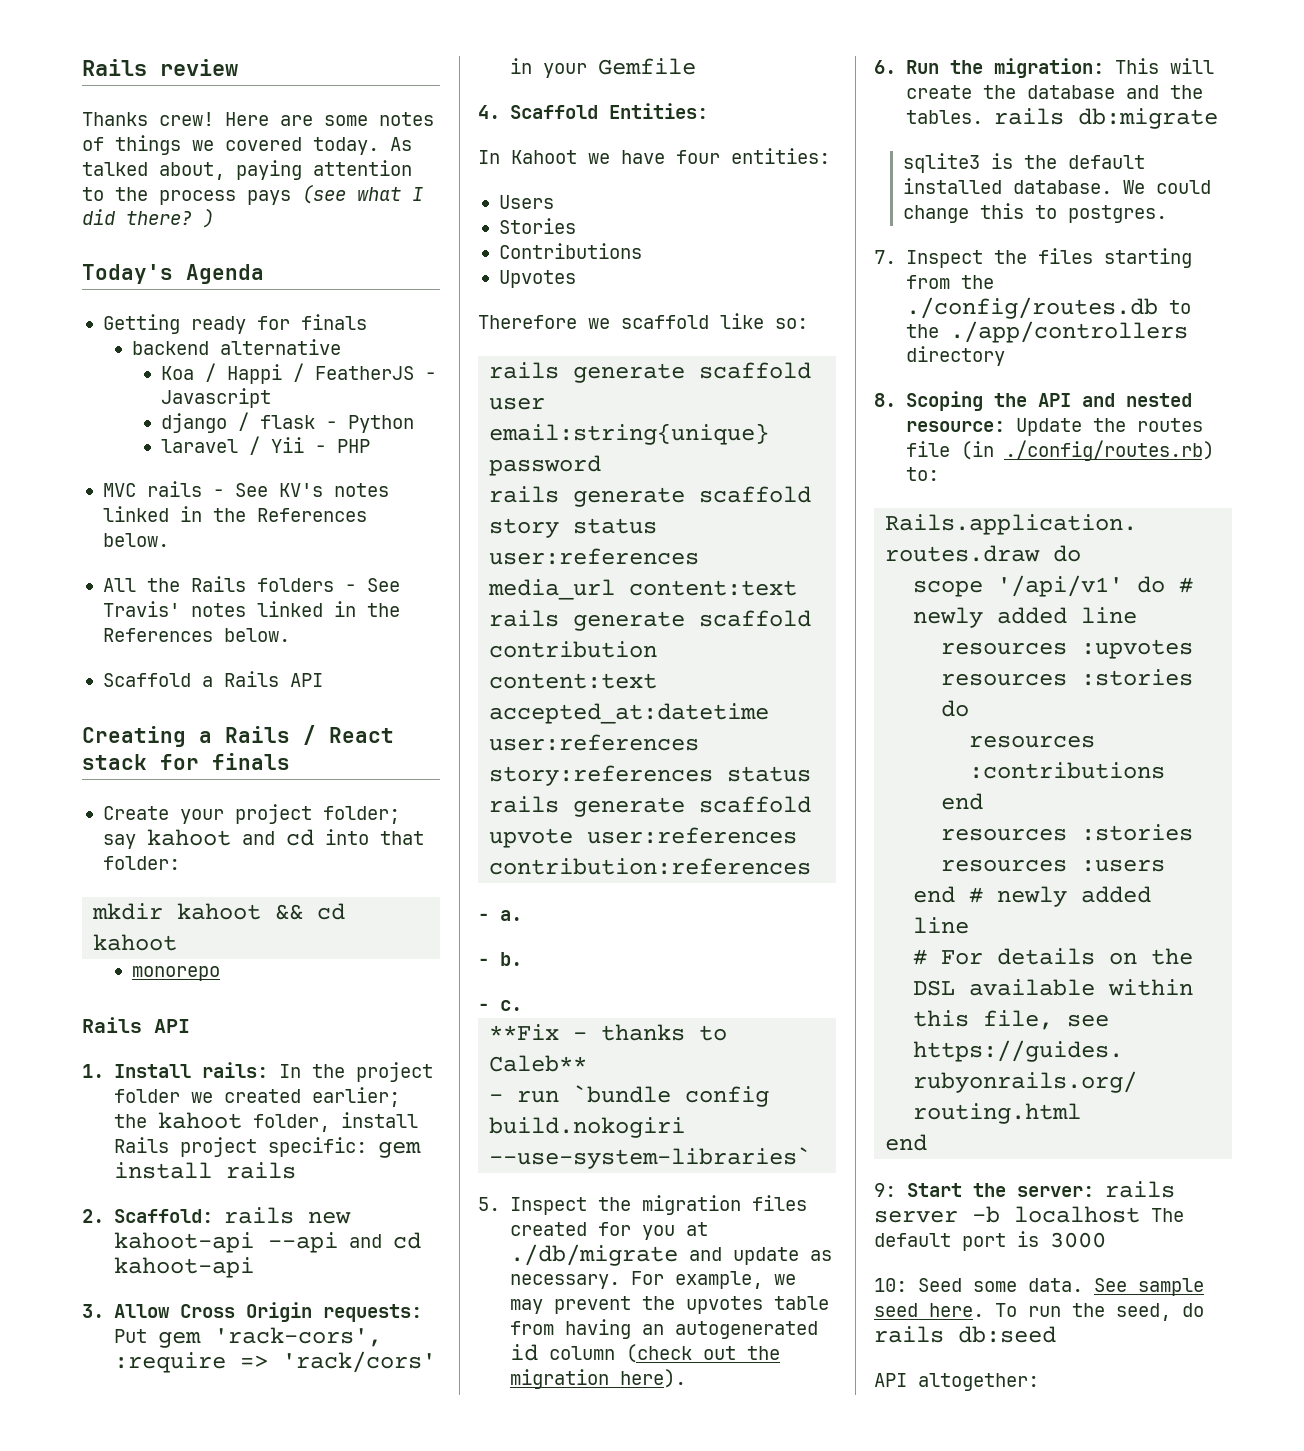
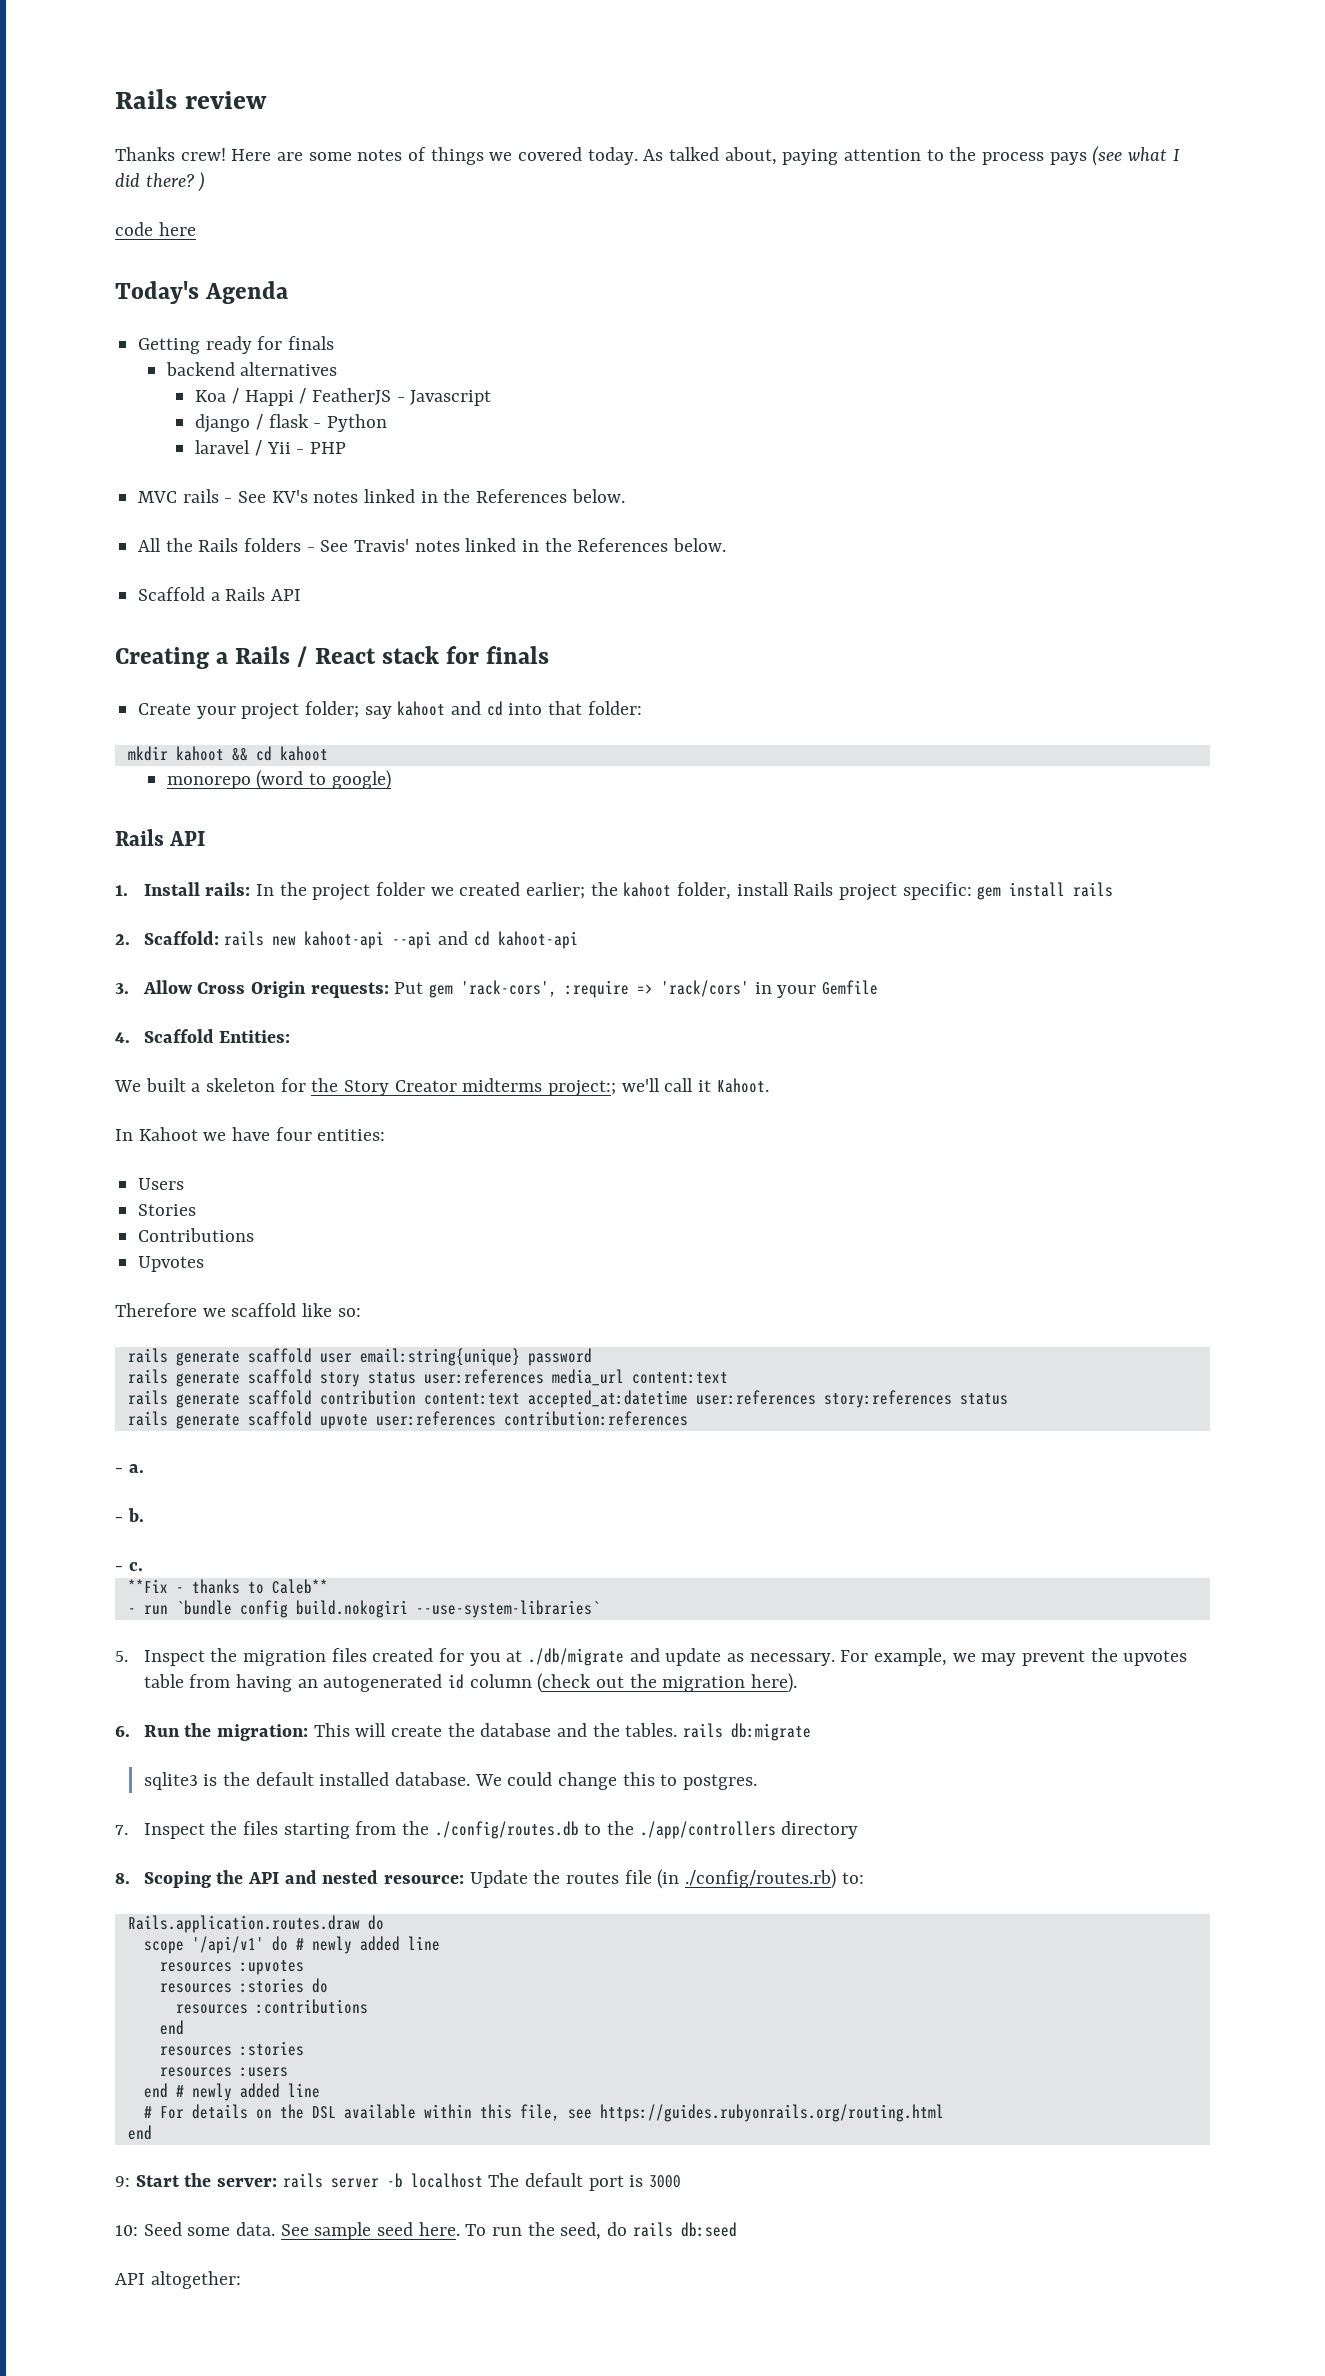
+ code here
- backend alternative
+ backend alternatives
- monorepo
+ monorepo (word to google)
+ We built a skeleton for the Story Creator midterms project:; we'll call it Kahoot.

